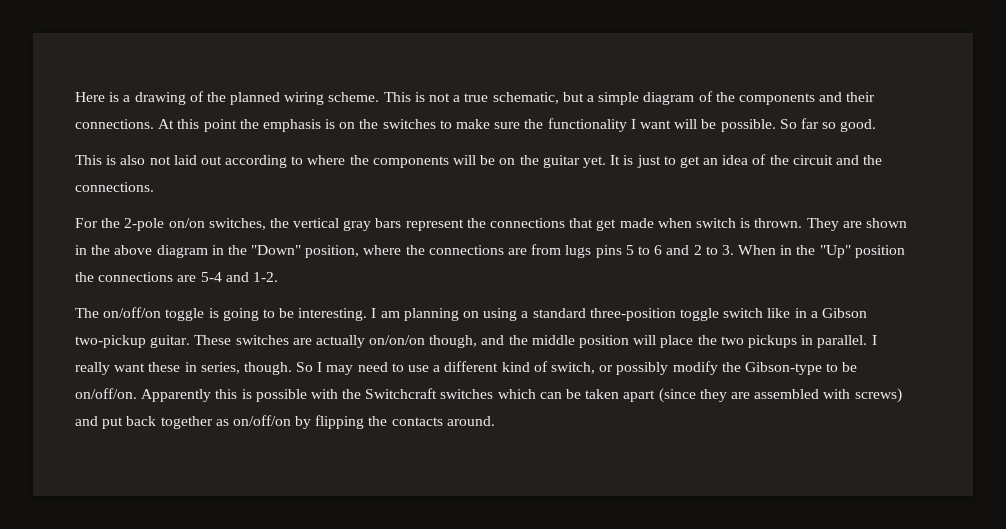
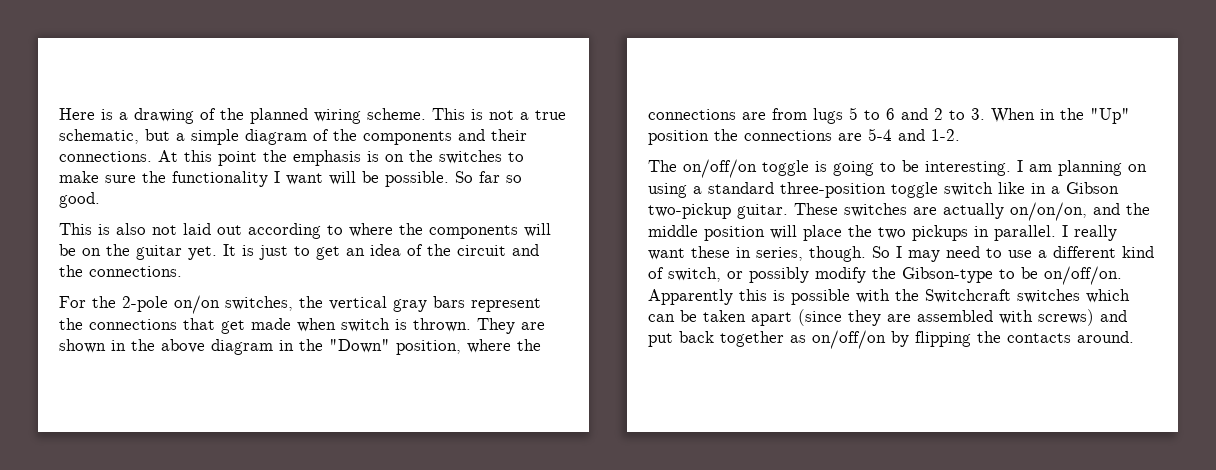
- They are shown in the above diagram in the "Down" position, where the connections are from lugs pins 5 to 6 and 2 to 3. When in the "Up" position the connections are 5-4 and 1-2.
+ They are shown in the above diagram in the "Down" position, where the connections are from lugs 5 to 6 and 2 to 3. When in the "Up" position the connections are 5-4 and 1-2.
- These switches are actually on/on/on though, and the middle position will place the two pickups in parallel.
+ These switches are actually on/on/on, and the middle position will place the two pickups in parallel.

